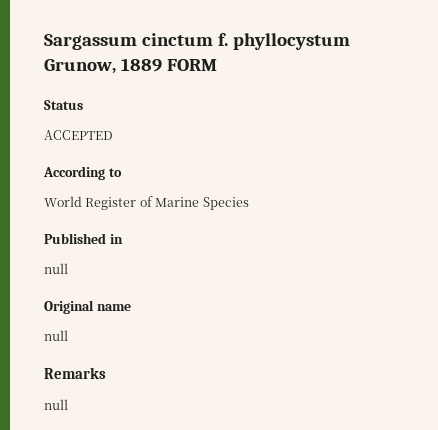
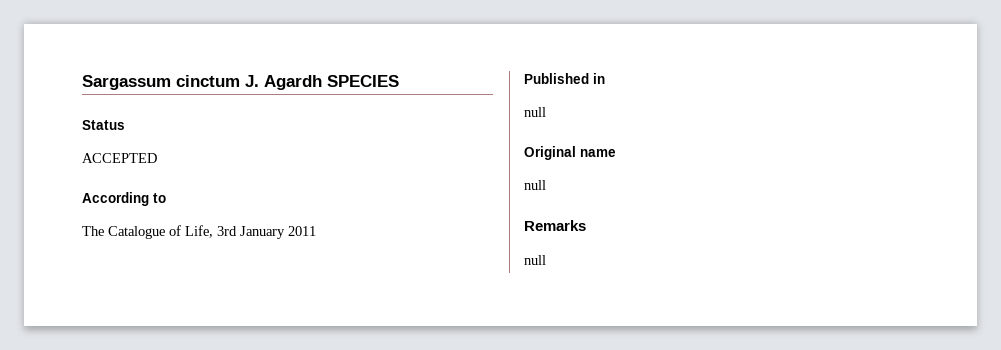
- Sargassum cinctum f. phyllocystum Grunow, 1889 FORM
+ Sargassum cinctum J. Agardh SPECIES
- World Register of Marine Species
+ The Catalogue of Life, 3rd January 2011

